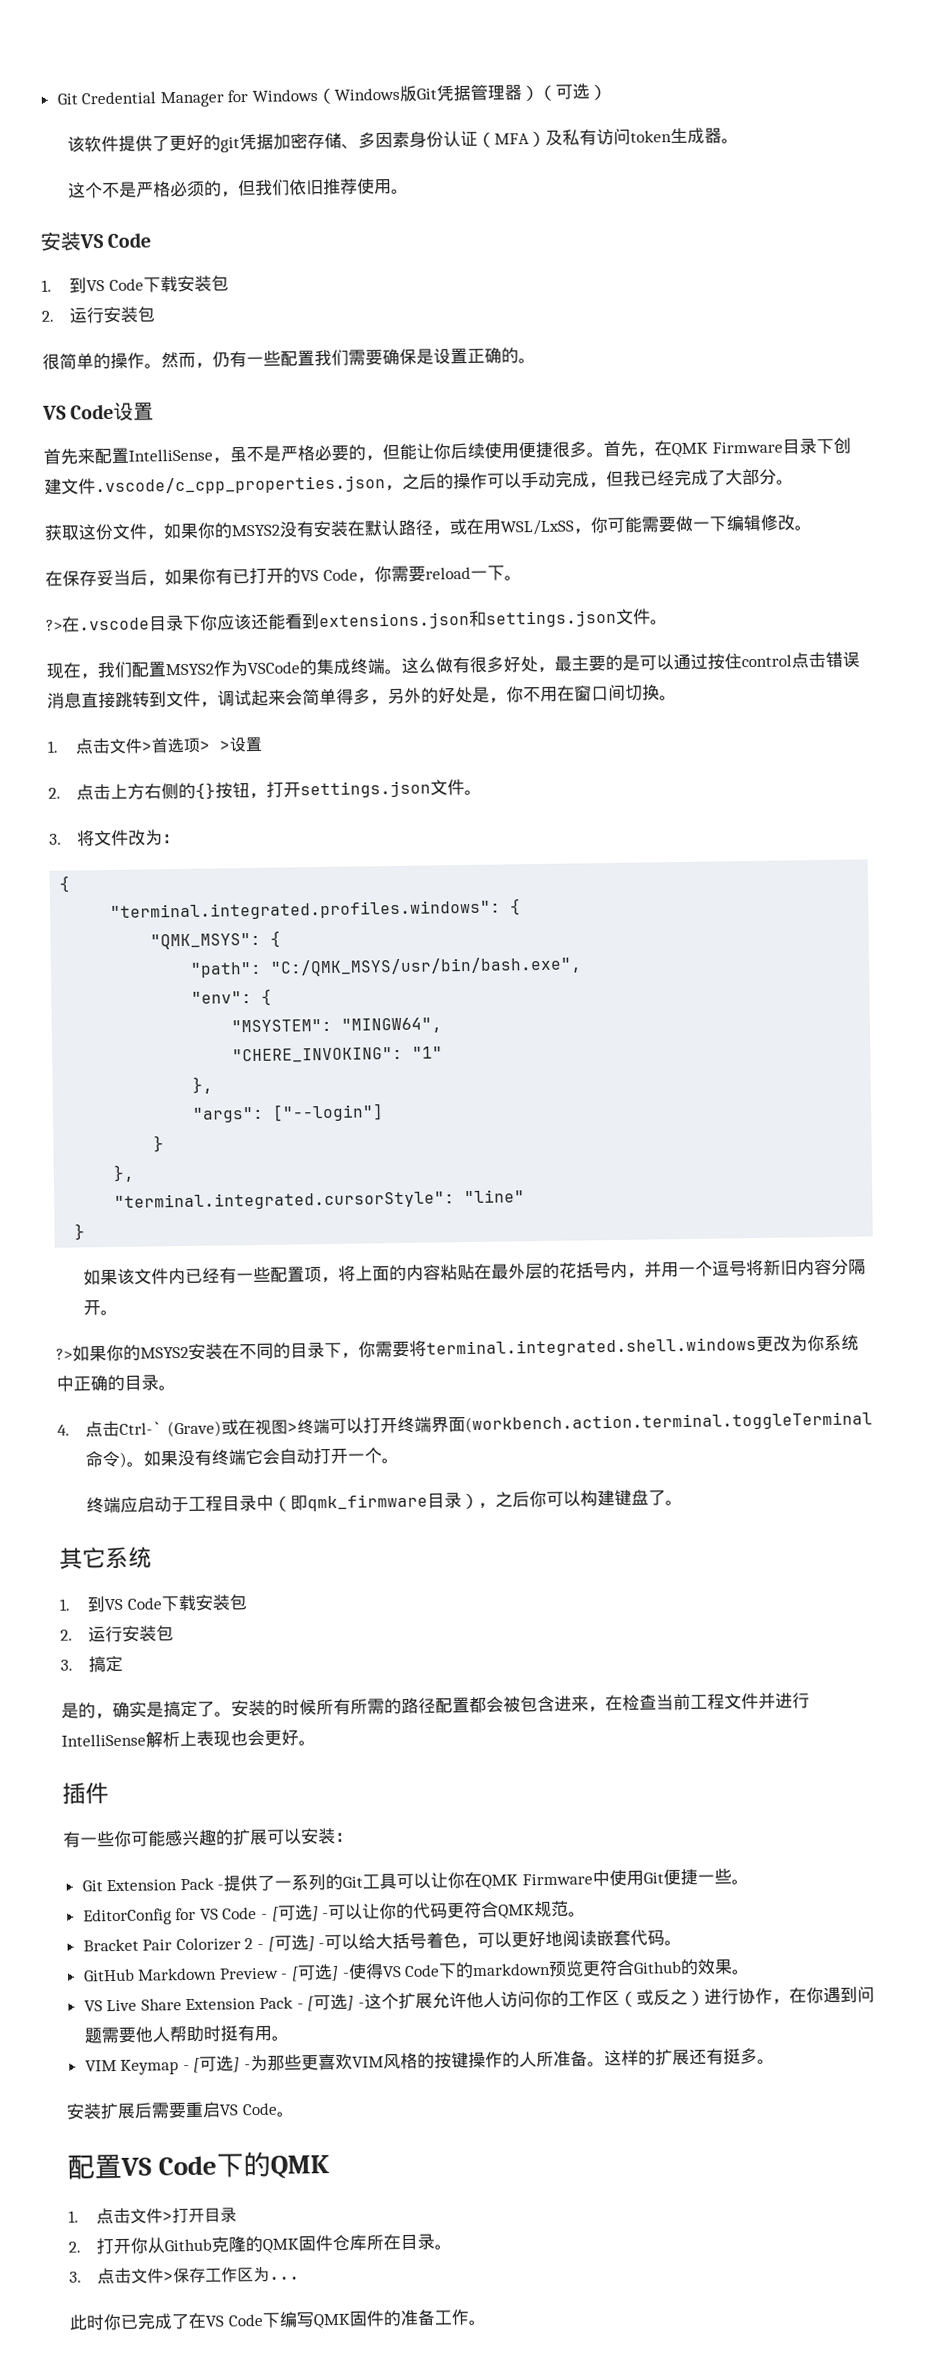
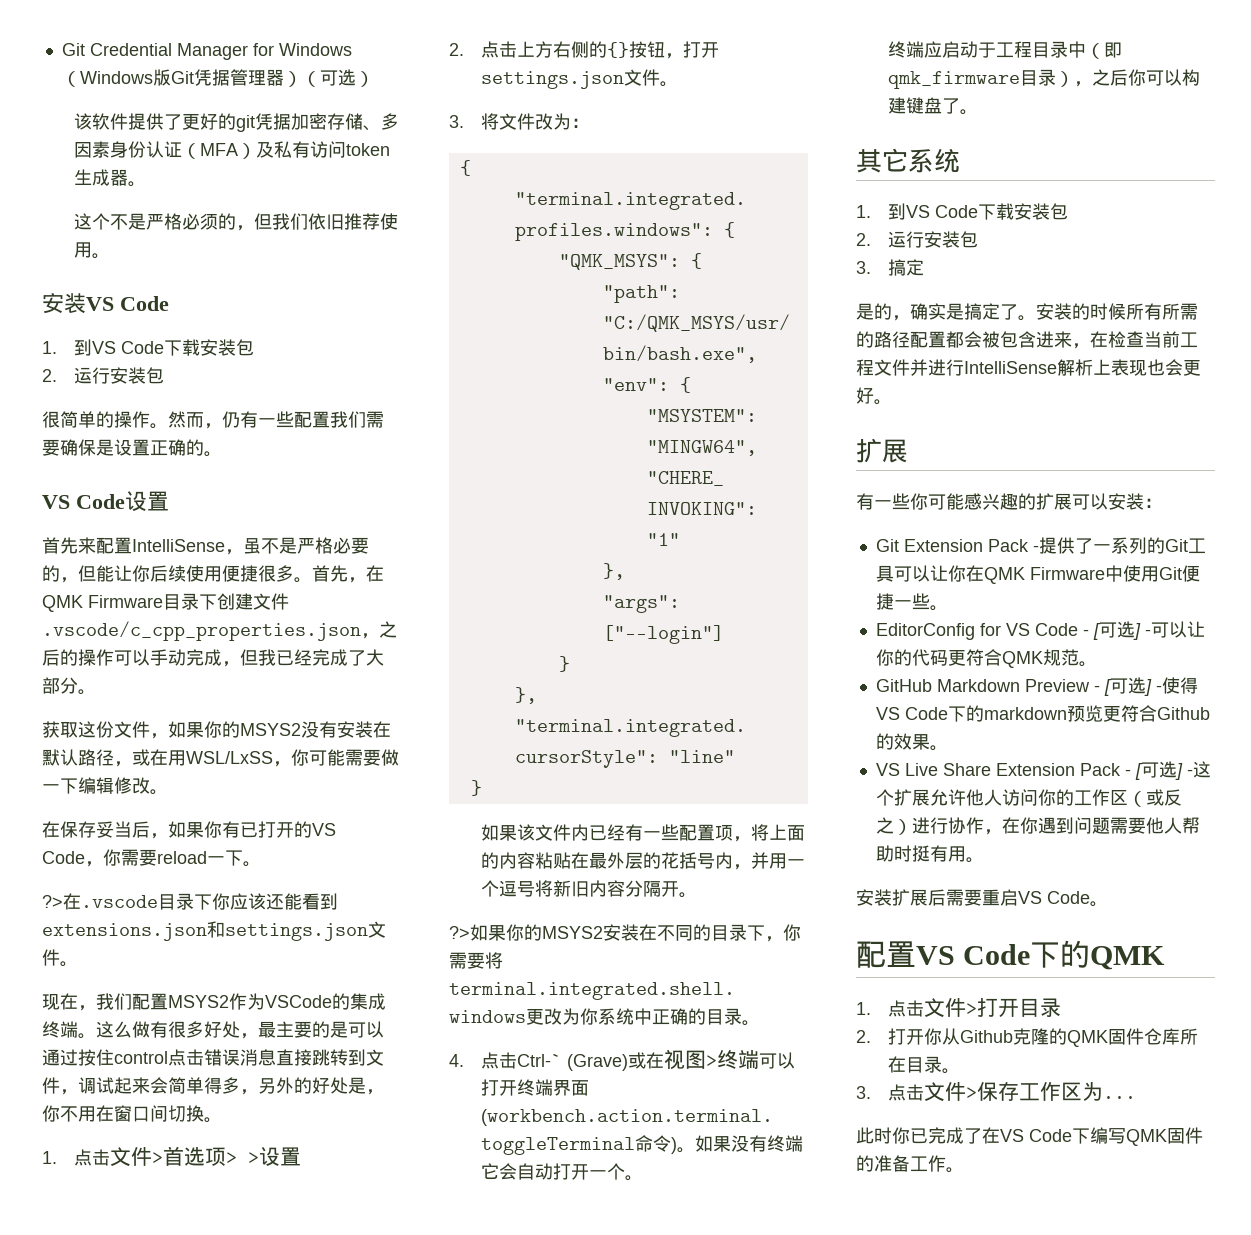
  安装的时候所有所需的路径配置都会被包含进来，在检查当前工程文件并进行IntelliSense解析上表现也会更好。
- 插件
+ 扩展
- Bracket Pair Colorizer 2 - [可选] -可以给大括号着色，可以更好地阅读嵌套代码。
- VIM Keymap - [可选] -为那些更喜欢VIM风格的按键操作的人所准备。这样的扩展还有挺多。

